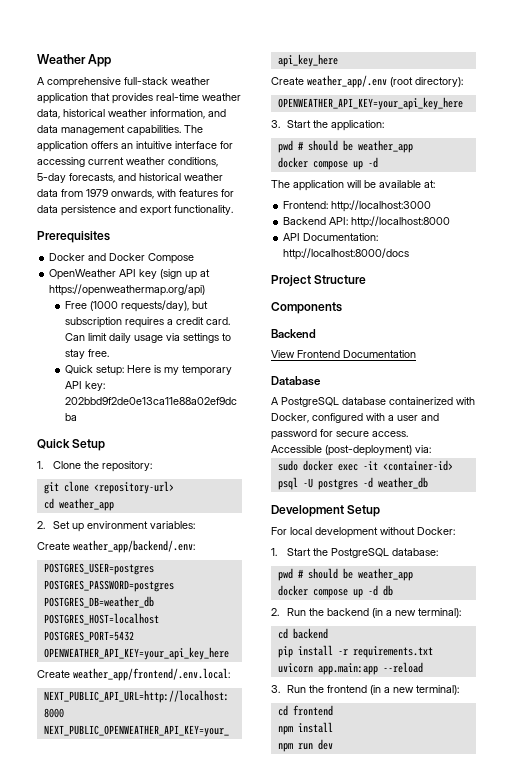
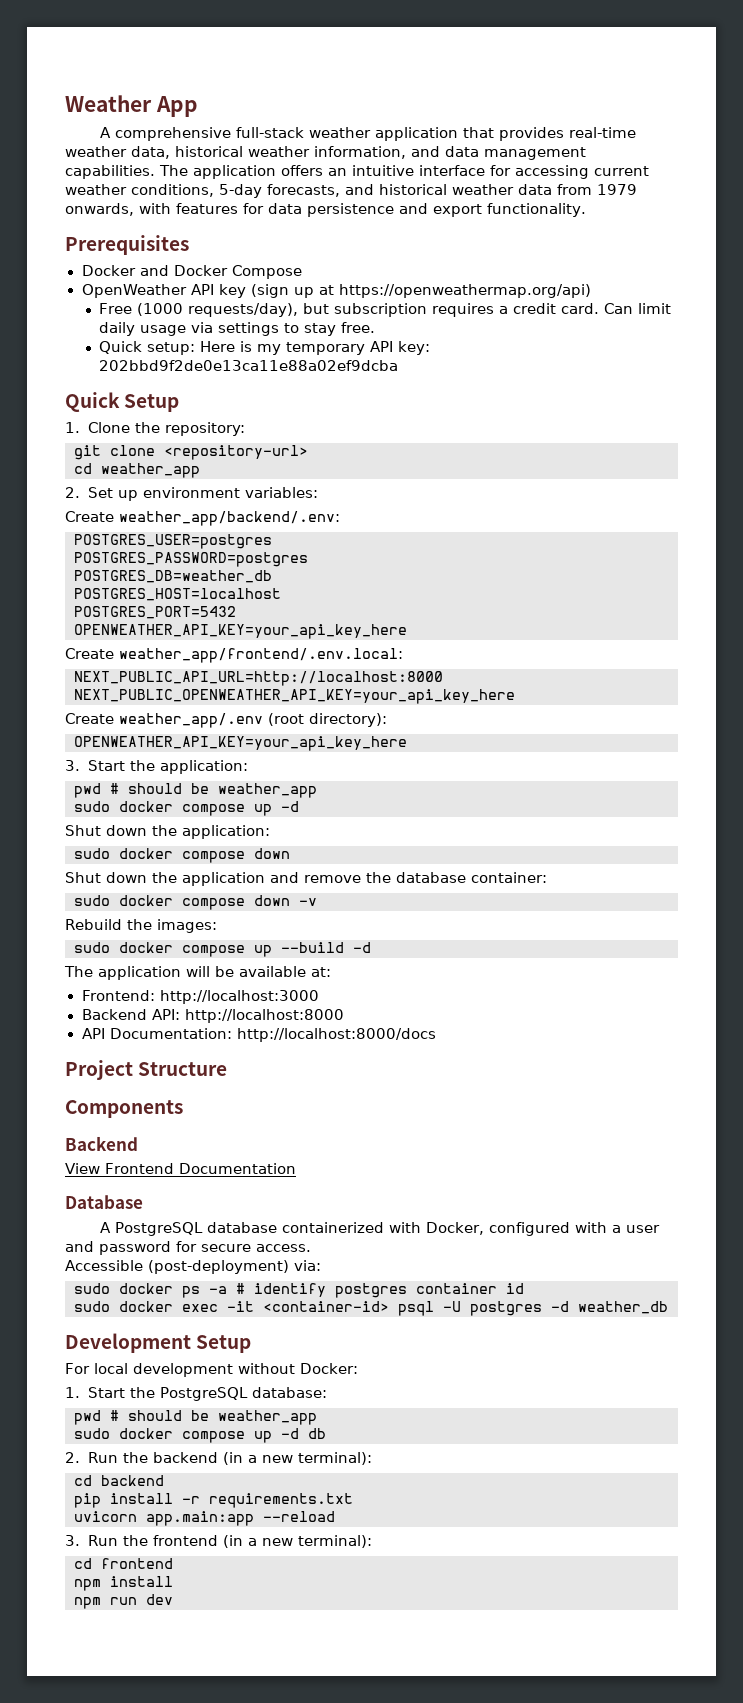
  3. Start the application:
  pwd # should be weather_app
- docker compose up -d
+ sudo docker compose up -d
+ Shut down the application:
+ sudo docker compose down
+ Shut down the application and remove the database container:
+ sudo docker compose down -v
+ Rebuild the images:
+ sudo docker compose up --build -d
+ sudo docker ps -a # identify postgres container id
- docker compose up -d db
+ sudo docker compose up -d db

